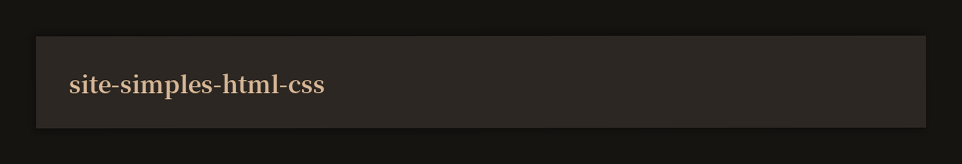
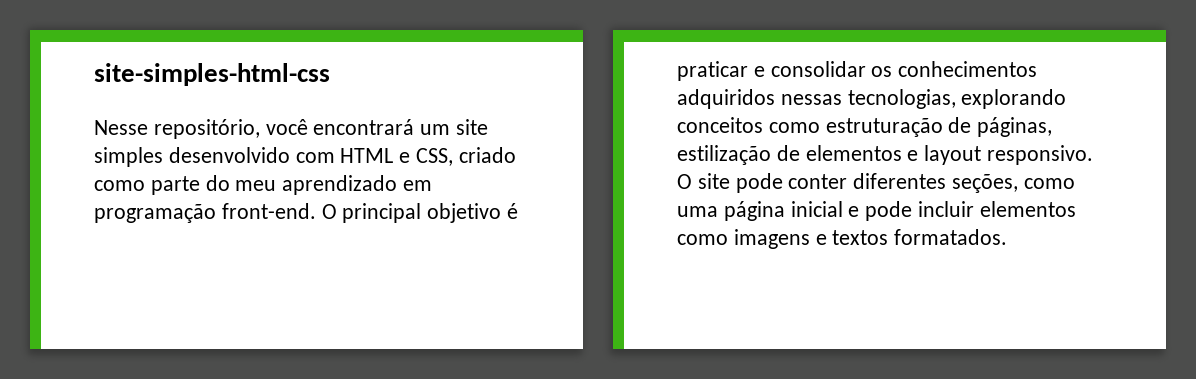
+ Nesse repositório, você encontrará um site simples desenvolvido com HTML e CSS, criado como parte do meu aprendizado em programação front-end. O principal objetivo é praticar e consolidar os conhecimentos adquiridos nessas tecnologias, explorando conceitos como estruturação de páginas, estilização de elementos e layout responsivo. O site pode conter diferentes seções, como uma página inicial e pode incluir elementos como imagens e textos formatados.

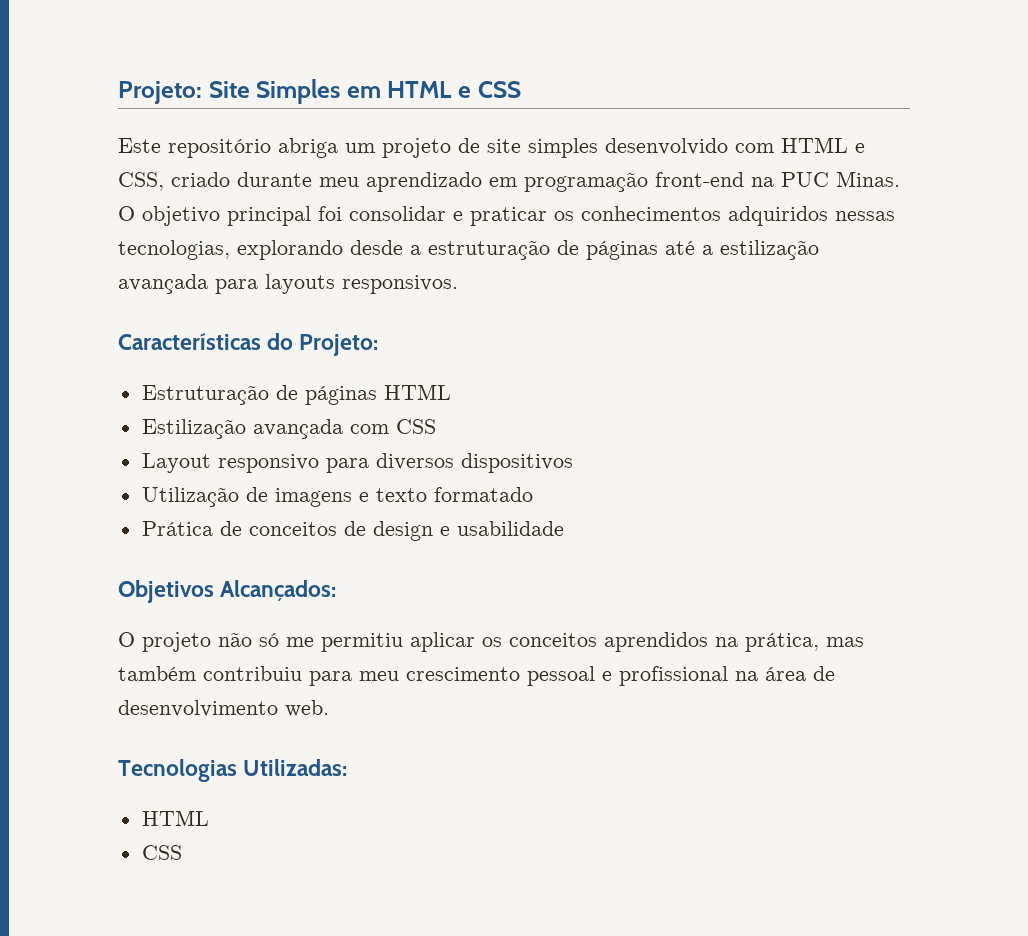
- site-simples-html-css
- Nesse repositório, você encontrará um site simples desenvolvido com HTML e CSS, criado como parte do meu aprendizado em programação front-end. O principal objetivo é praticar e consolidar os conhecimentos adquiridos nessas tecnologias, explorando conceitos como estruturação de páginas, estilização de elementos e layout responsivo. O site pode conter diferentes seções, como uma página inicial e pode incluir elementos como imagens e textos formatados.
+ Projeto: Site Simples em HTML e CSS
+ Este repositório abriga um projeto de site simples desenvolvido com HTML e CSS, criado durante meu aprendizado em programação front-end na PUC Minas. O objetivo principal foi consolidar e praticar os conhecimentos adquiridos nessas tecnologias, explorando desde a estruturação de páginas até a estilização avançada para layouts responsivos.
+ Características do Projeto:
+ Estruturação de páginas HTML
+ Estilização avançada com CSS
+ Layout responsivo para diversos dispositivos
+ Utilização de imagens e texto formatado
+ Prática de conceitos de design e usabilidade
+ Objetivos Alcançados:
+ O projeto não só me permitiu aplicar os conceitos aprendidos na prática, mas também contribuiu para meu crescimento pessoal e profissional na área de desenvolvimento web.
+ Tecnologias Utilizadas:
+ HTML
+ CSS

